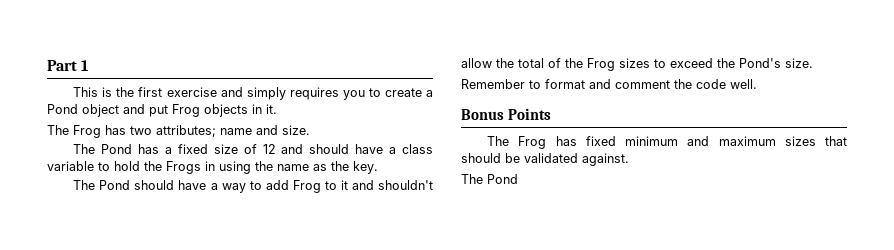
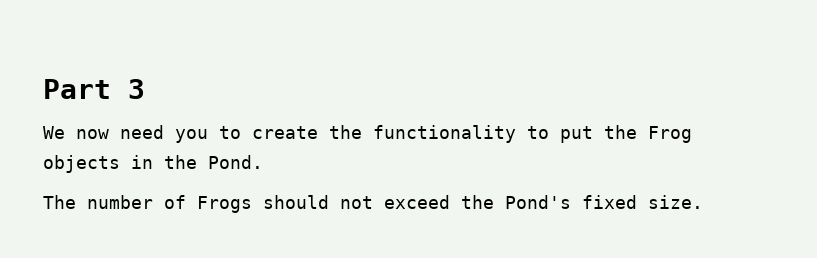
- Part 1
- This is the first exercise and simply requires you to create a Pond object and put Frog objects in it.
- The Frog has two attributes; name and size.
- The Pond has a fixed size of 12 and should have a class variable to hold the Frogs in using the name as the key.
- The Pond should have a way to add Frog to it and shouldn't allow the total of the Frog sizes to exceed the Pond's size.
- Remember to format and comment the code well.
- Bonus Points
- The Frog has fixed minimum and maximum sizes that should be validated against.
- The Pond
+ Part 3
+ We now need you to create the functionality to put the Frog objects in the Pond.
+ The number of Frogs should not exceed the Pond's fixed size.

